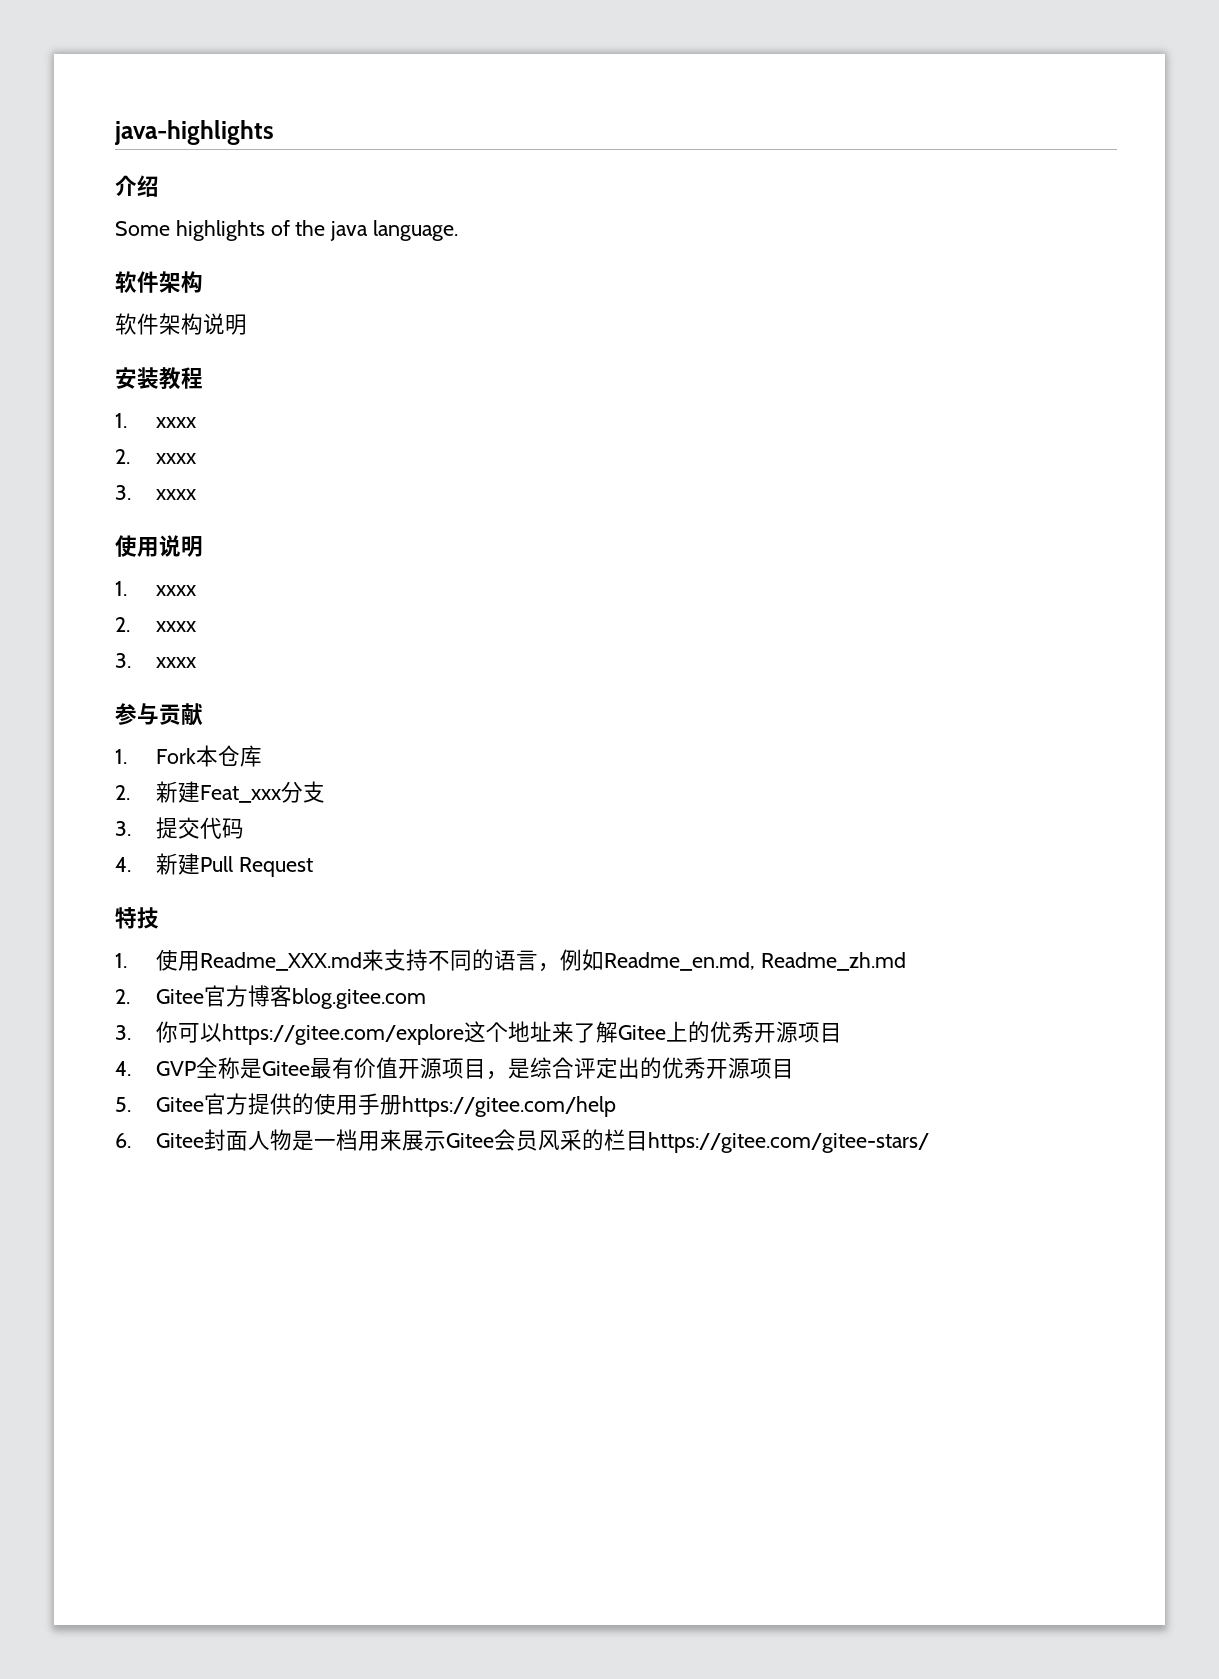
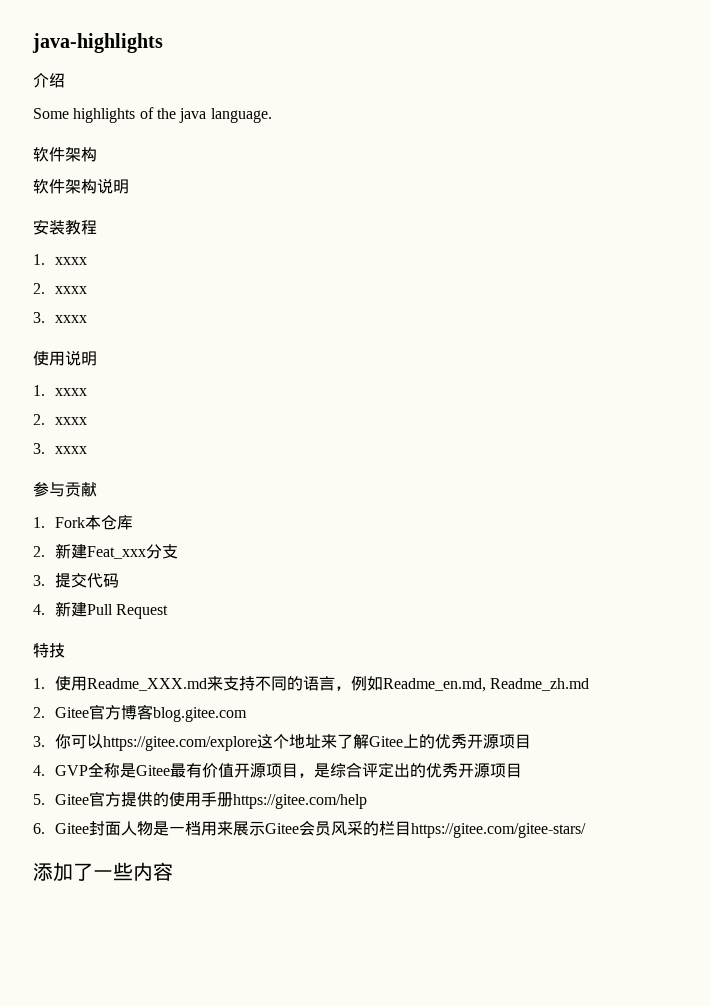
+ 添加了一些内容

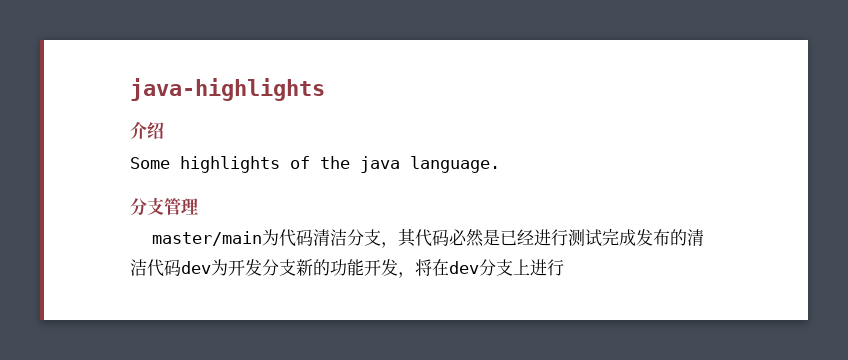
  Some highlights of the java language.
- 软件架构
- 软件架构说明
- 安装教程
- 1. xxxx
- 2. xxxx
- 3. xxxx
- 使用说明
- 1. xxxx
- 2. xxxx
- 3. xxxx
- 参与贡献
- 1. Fork本仓库
- 2.新建Feat_xxx分支
- 3.提交代码
- 4.新建Pull Request
- 特技
- 1.使用Readme_XXX.md来支持不同的语言，例如Readme_en.md, Readme_zh.md
- 2. Gitee官方博客blog.gitee.com
- 3.你可以https://gitee.com/explore这个地址来了解Gitee上的优秀开源项目
- 4. GVP全称是Gitee最有价值开源项目，是综合评定出的优秀开源项目
- 5. Gitee官方提供的使用手册https://gitee.com/help
- 6. Gitee封面人物是一档用来展示Gitee会员风采的栏目https://gitee.com/gitee-stars/
- 添加了一些内容
+ 分支管理
+ master/main为代码清洁分支，其代码必然是已经进行测试完成发布的清洁代码dev为开发分支新的功能开发，将在dev分支上进行

